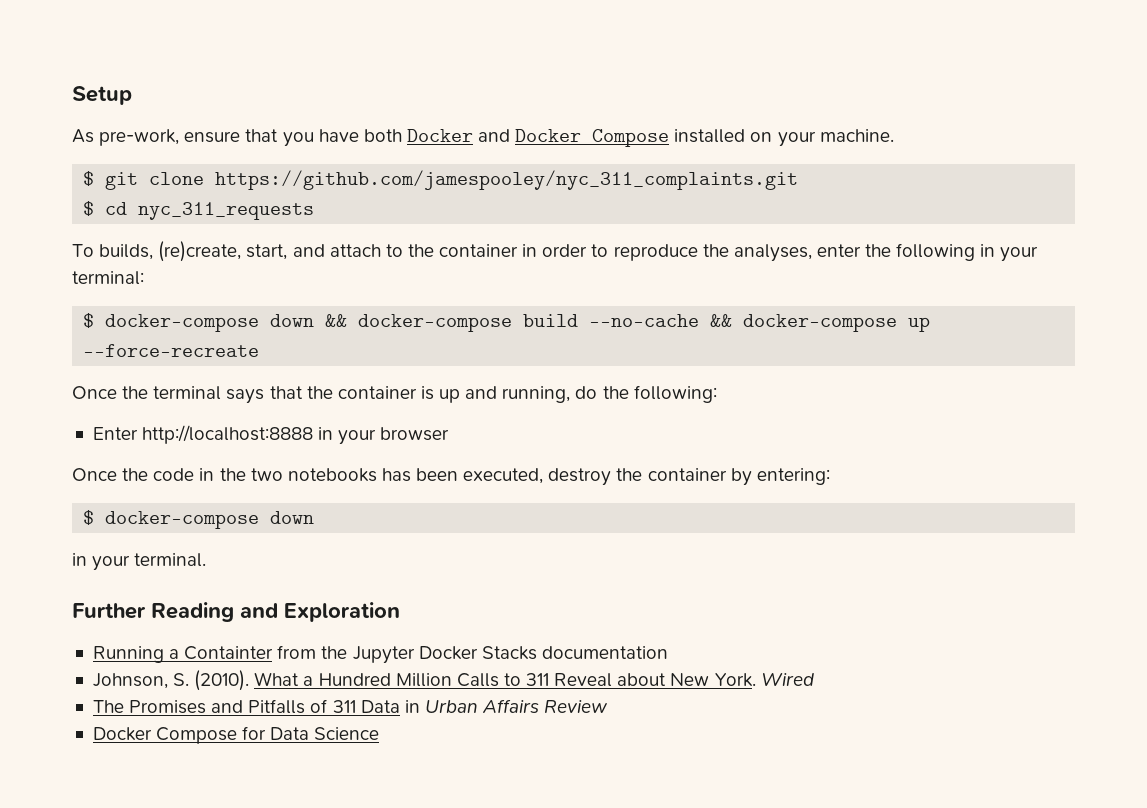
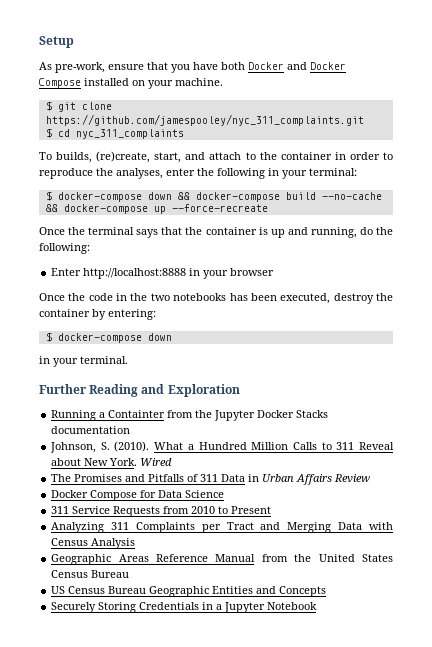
- $ cd nyc_311_requests
+ $ cd nyc_311_complaints
+ 311 Service Requests from 2010 to Present
+ Analyzing 311 Complaints per Tract and Merging Data with Census Analysis
+ Geographic Areas Reference Manual from the United States Census Bureau
+ US Census Bureau Geographic Entities and Concepts
+ Securely Storing Credentials in a Jupyter Notebook

